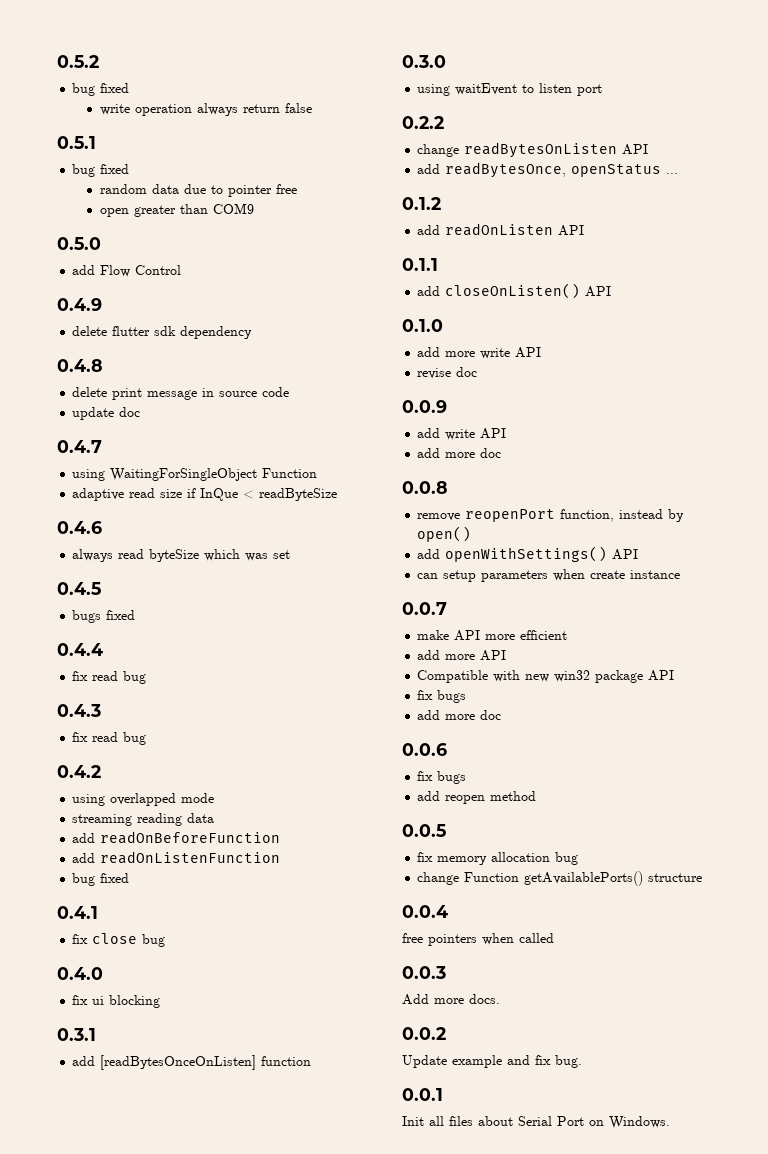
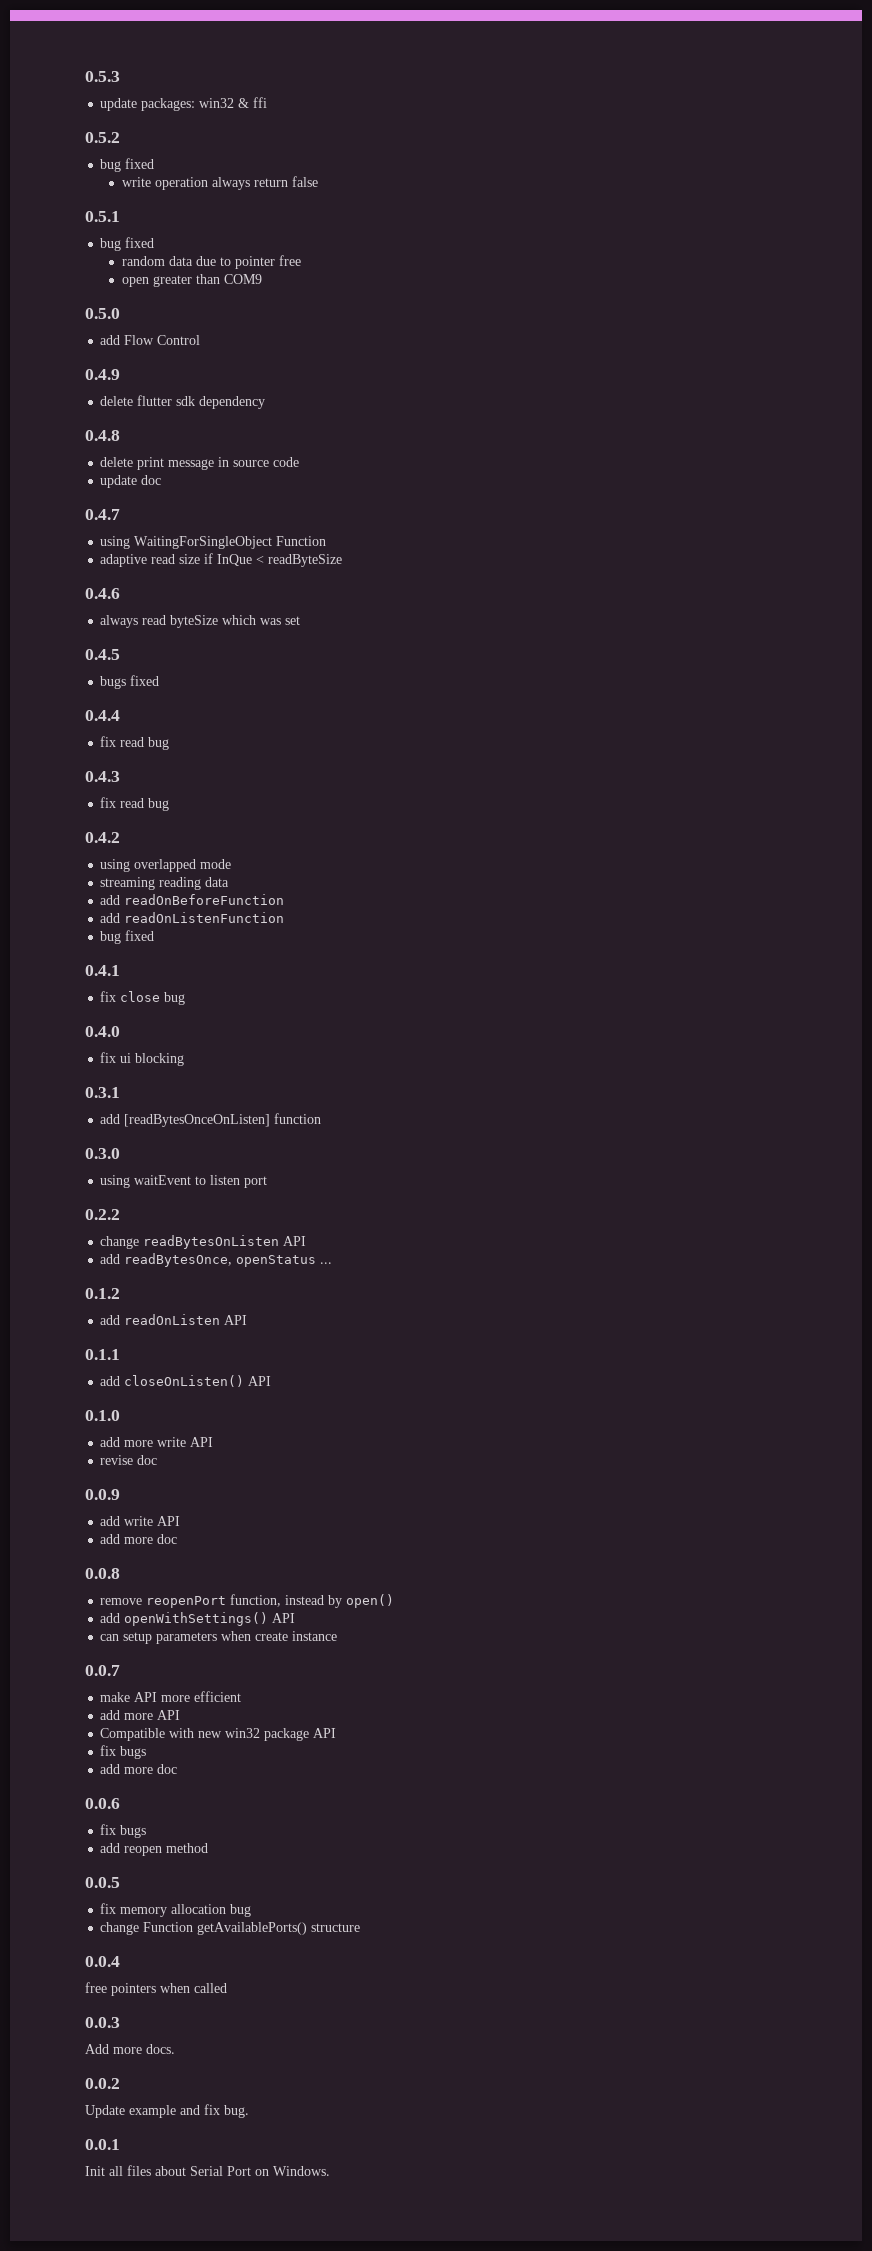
+ 0.5.3
+ update packages: win32 & ffi

